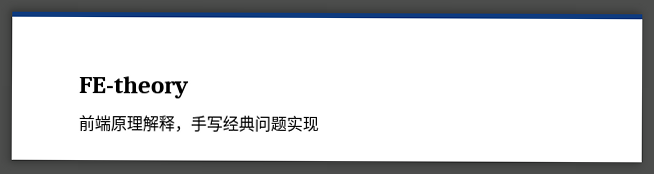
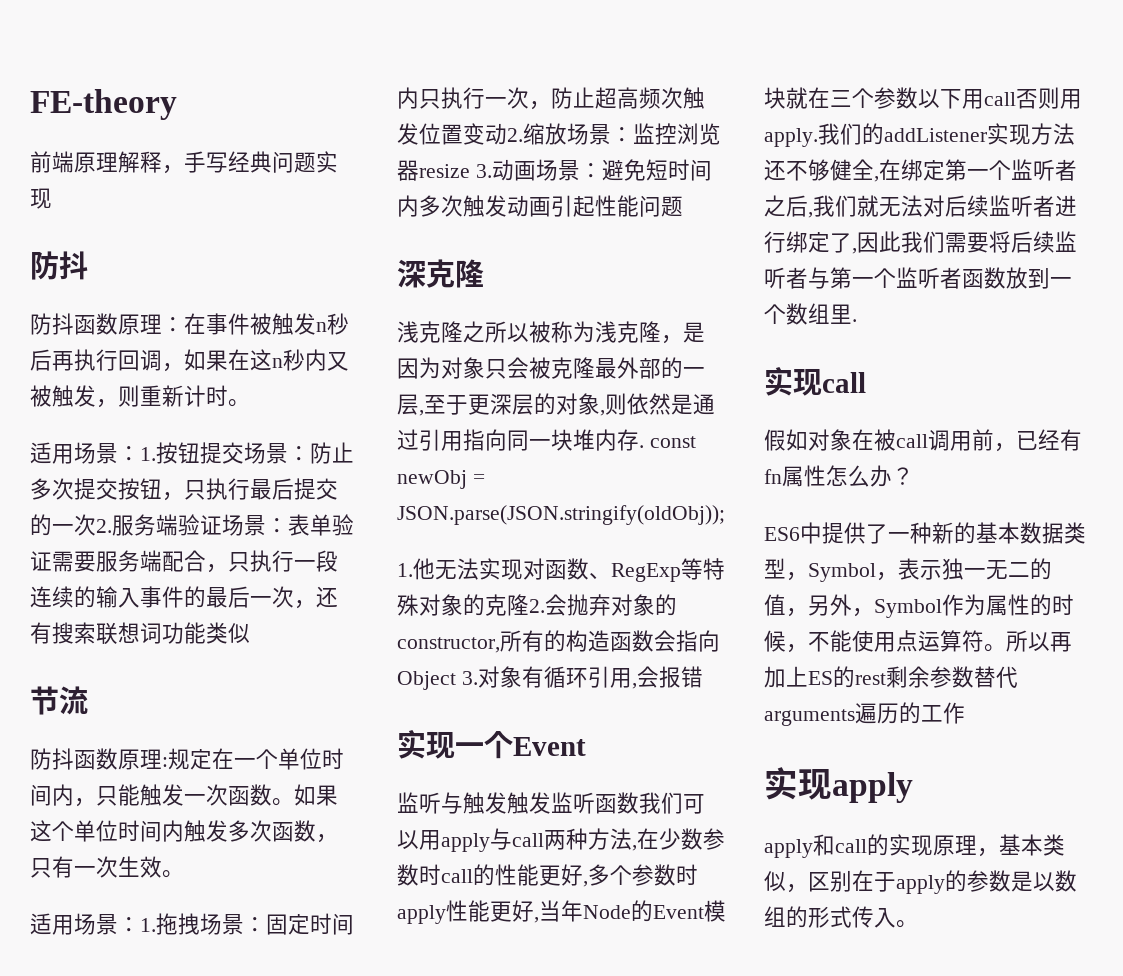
  前端原理解释，手写经典问题实现
+ 防抖
+ 防抖函数原理：在事件被触发n秒后再执行回调，如果在这n秒内又被触发，则重新计时。
+ 适用场景：1.按钮提交场景：防止多次提交按钮，只执行最后提交的一次2.服务端验证场景：表单验证需要服务端配合，只执行一段连续的输入事件的最后一次，还有搜索联想词功能类似
+ 节流
+ 防抖函数原理:规定在一个单位时间内，只能触发一次函数。如果这个单位时间内触发多次函数，只有一次生效。
+ 适用场景：1.拖拽场景：固定时间内只执行一次，防止超高频次触发位置变动2.缩放场景：监控浏览器resize 3.动画场景：避免短时间内多次触发动画引起性能问题
+ 深克隆
+ 浅克隆之所以被称为浅克隆，是因为对象只会被克隆最外部的一层,至于更深层的对象,则依然是通过引用指向同一块堆内存. const newObj = JSON.parse(JSON.stringify(oldObj));
+ 1.他无法实现对函数、RegExp等特殊对象的克隆2.会抛弃对象的constructor,所有的构造函数会指向Object 3.对象有循环引用,会报错
+ 实现一个Event
+ 监听与触发触发监听函数我们可以用apply与call两种方法,在少数参数时call的性能更好,多个参数时apply性能更好,当年Node的Event模块就在三个参数以下用call否则用apply.我们的addListener实现方法还不够健全,在绑定第一个监听者之后,我们就无法对后续监听者进行绑定了,因此我们需要将后续监听者与第一个监听者函数放到一个数组里.
+ 实现call
+ 假如对象在被call调用前，已经有fn属性怎么办？
+ ES6中提供了一种新的基本数据类型，Symbol，表示独一无二的值，另外，Symbol作为属性的时候，不能使用点运算符。所以再加上ES的rest剩余参数替代arguments遍历的工作
+ 实现apply
+ apply和call的实现原理，基本类似，区别在于apply的参数是以数组的形式传入。

